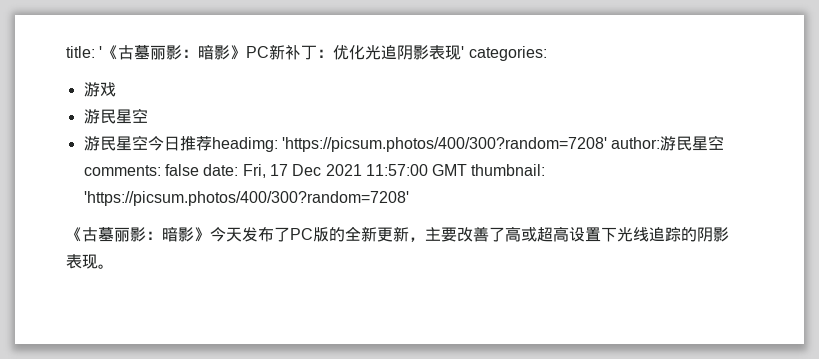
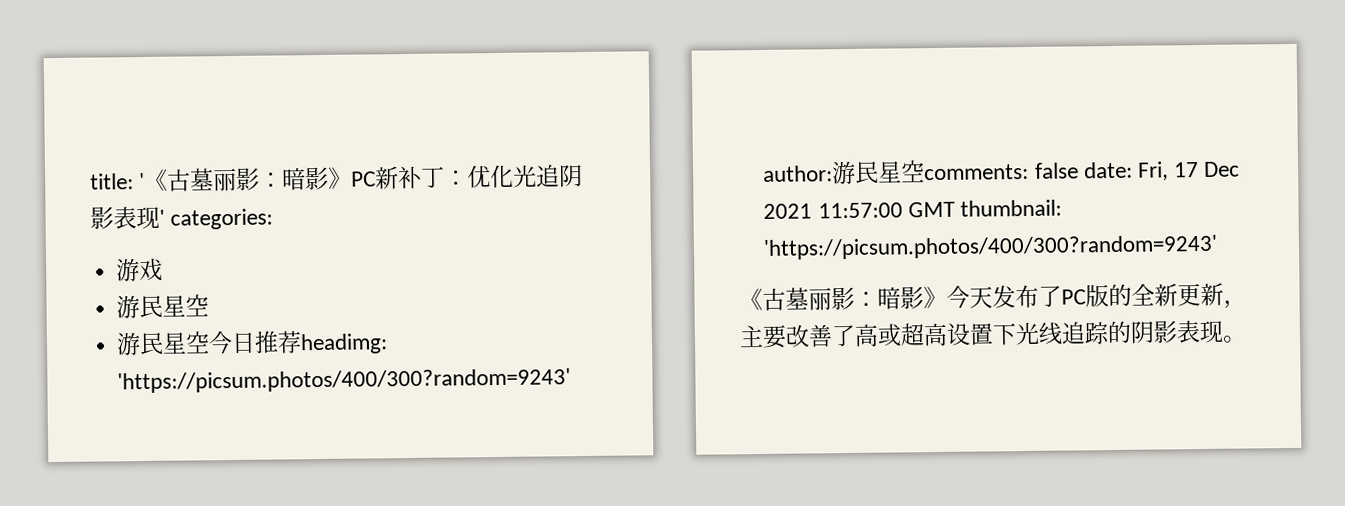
- 游民星空今日推荐headimg: 'https://picsum.photos/400/300?random=7208' author:游民星空comments: false date: Fri, 17 Dec 2021 11:57:00 GMT thumbnail: 'https://picsum.photos/400/300?random=7208'
+ 游民星空今日推荐headimg: 'https://picsum.photos/400/300?random=9243' author:游民星空comments: false date: Fri, 17 Dec 2021 11:57:00 GMT thumbnail: 'https://picsum.photos/400/300?random=9243'

